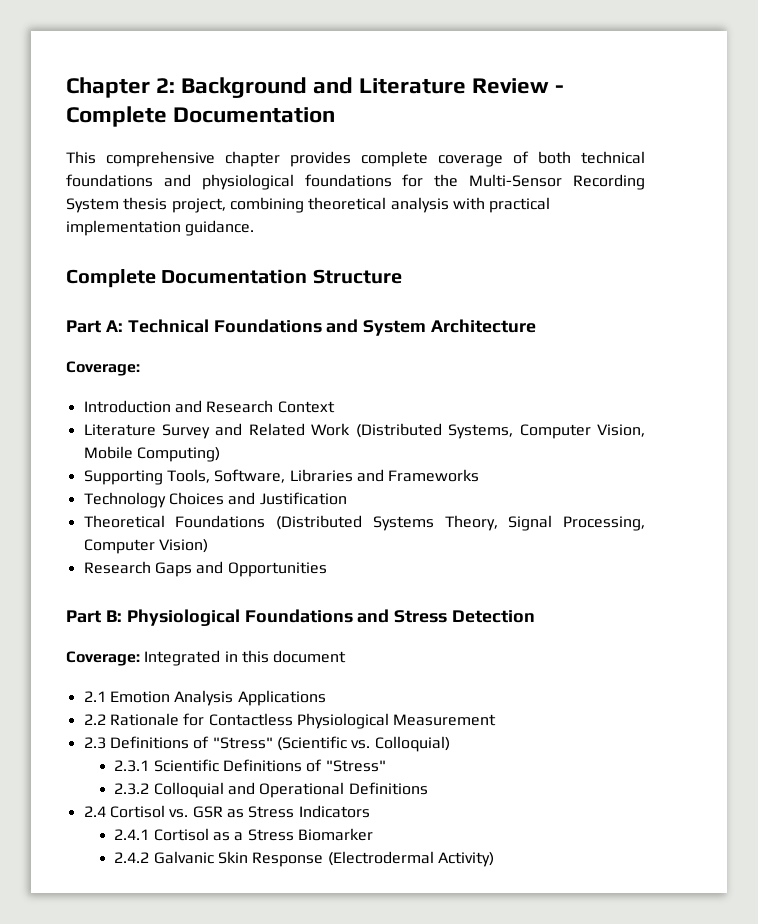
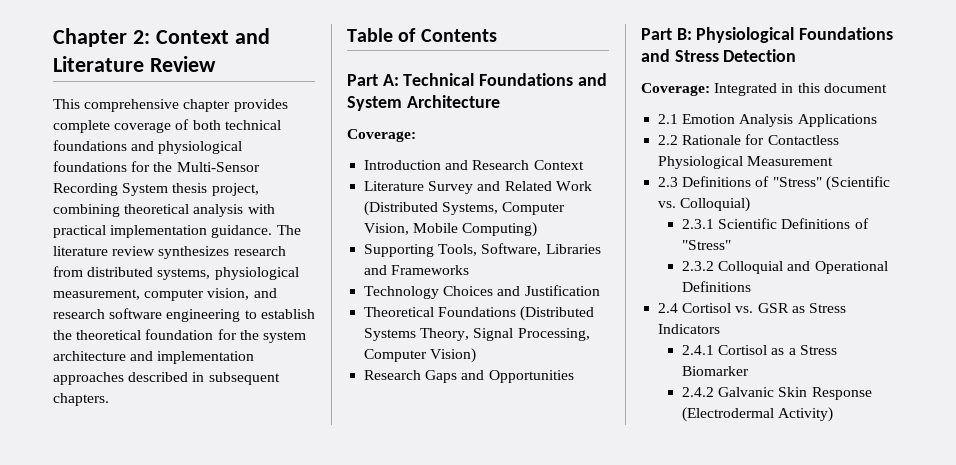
- Chapter 2: Background and Literature Review - Complete Documentation
+ Chapter 2: Context and Literature Review
- This comprehensive chapter provides complete coverage of both technical foundations and physiological foundations for the Multi-Sensor Recording System thesis project, combining theoretical analysis with practical implementation guidance.
- Complete Documentation Structure
+ This comprehensive chapter provides complete coverage of both technical foundations and physiological foundations for the Multi-Sensor Recording System thesis project, combining theoretical analysis with practical implementation guidance. The literature review synthesizes research from distributed systems, physiological measurement, computer vision, and research software engineering to establish the theoretical foundation for the system architecture and implementation approaches described in subsequent chapters.
+ Table of Contents

